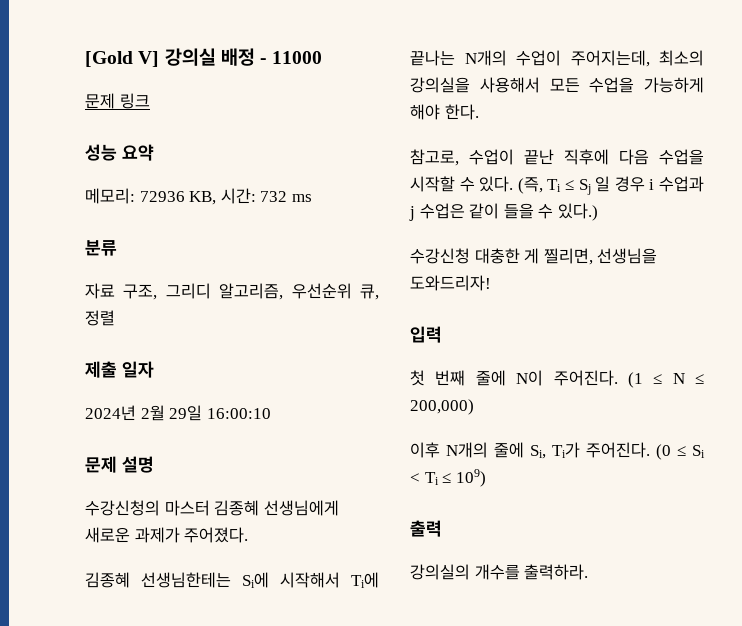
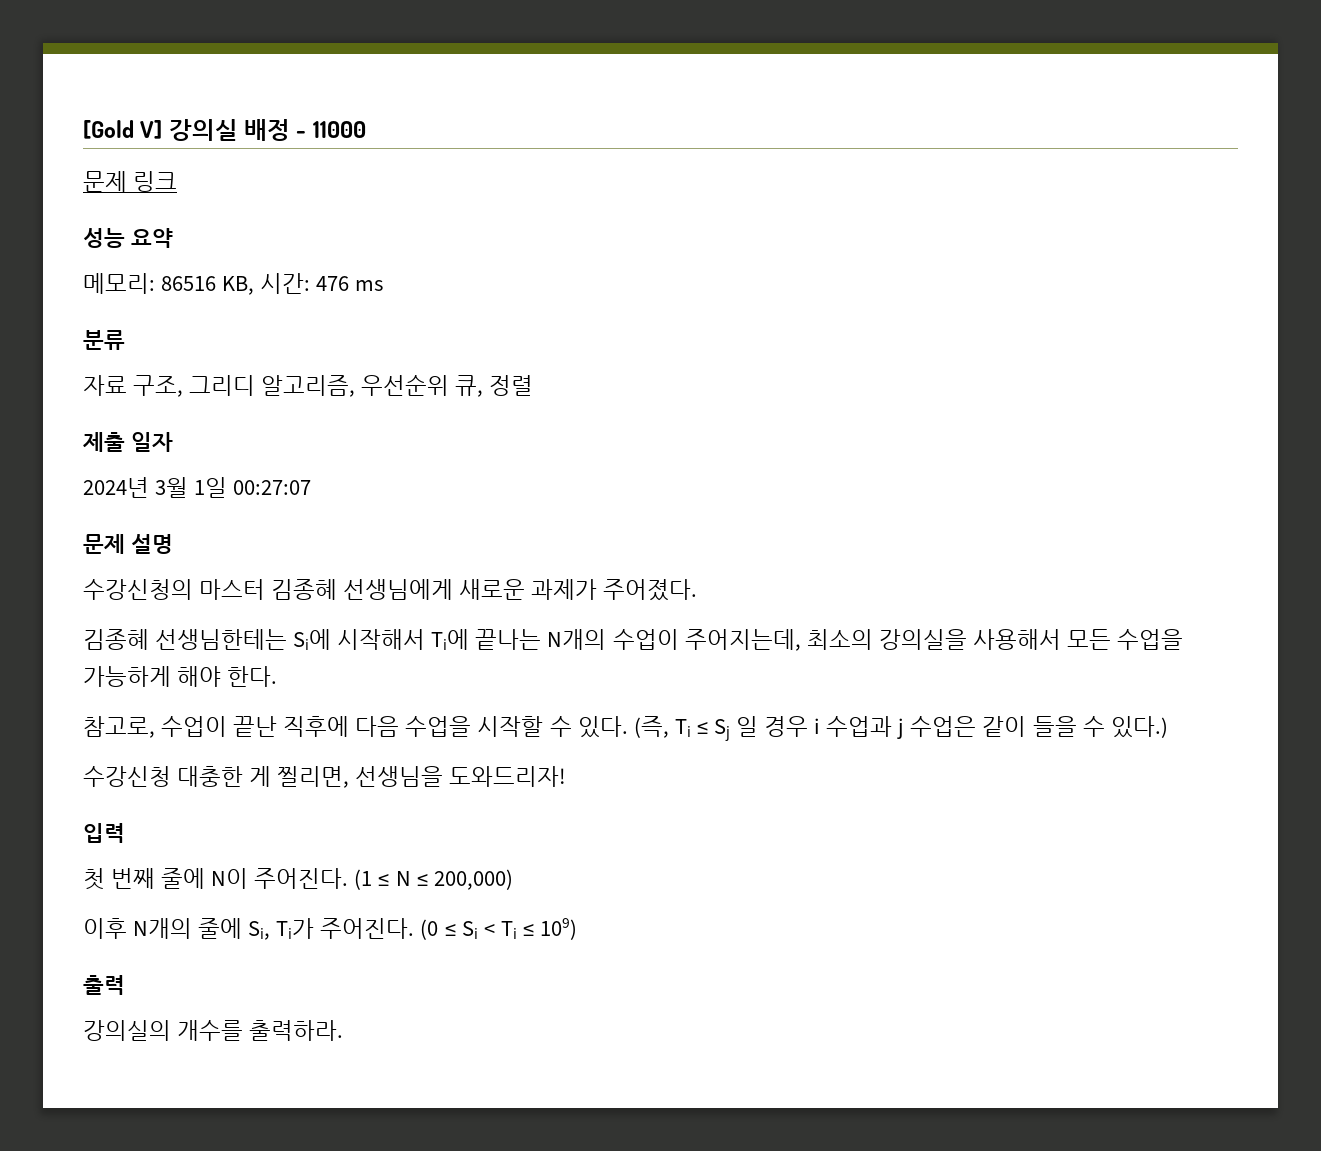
- 메모리: 72936 KB, 시간: 732 ms
+ 메모리: 86516 KB, 시간: 476 ms
- 2024년 2월 29일 16:00:10
+ 2024년 3월 1일 00:27:07

